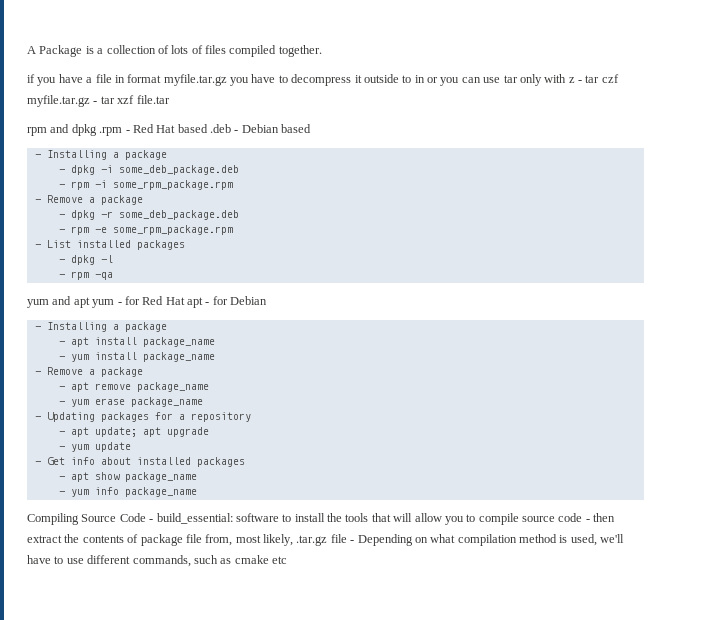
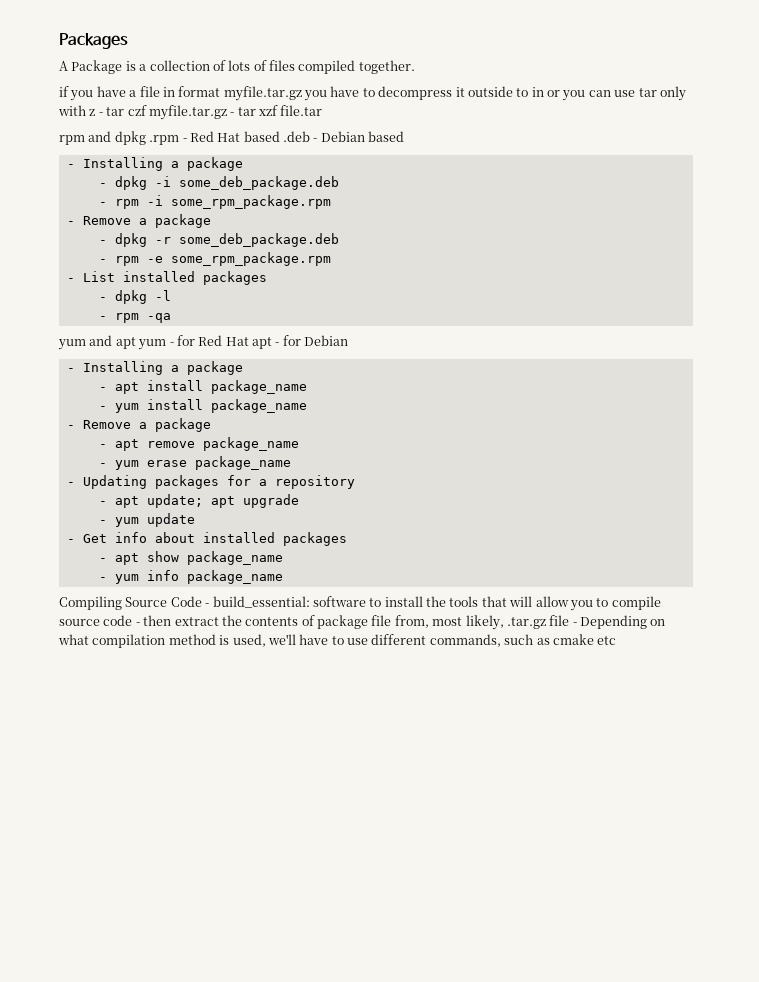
+ Packages

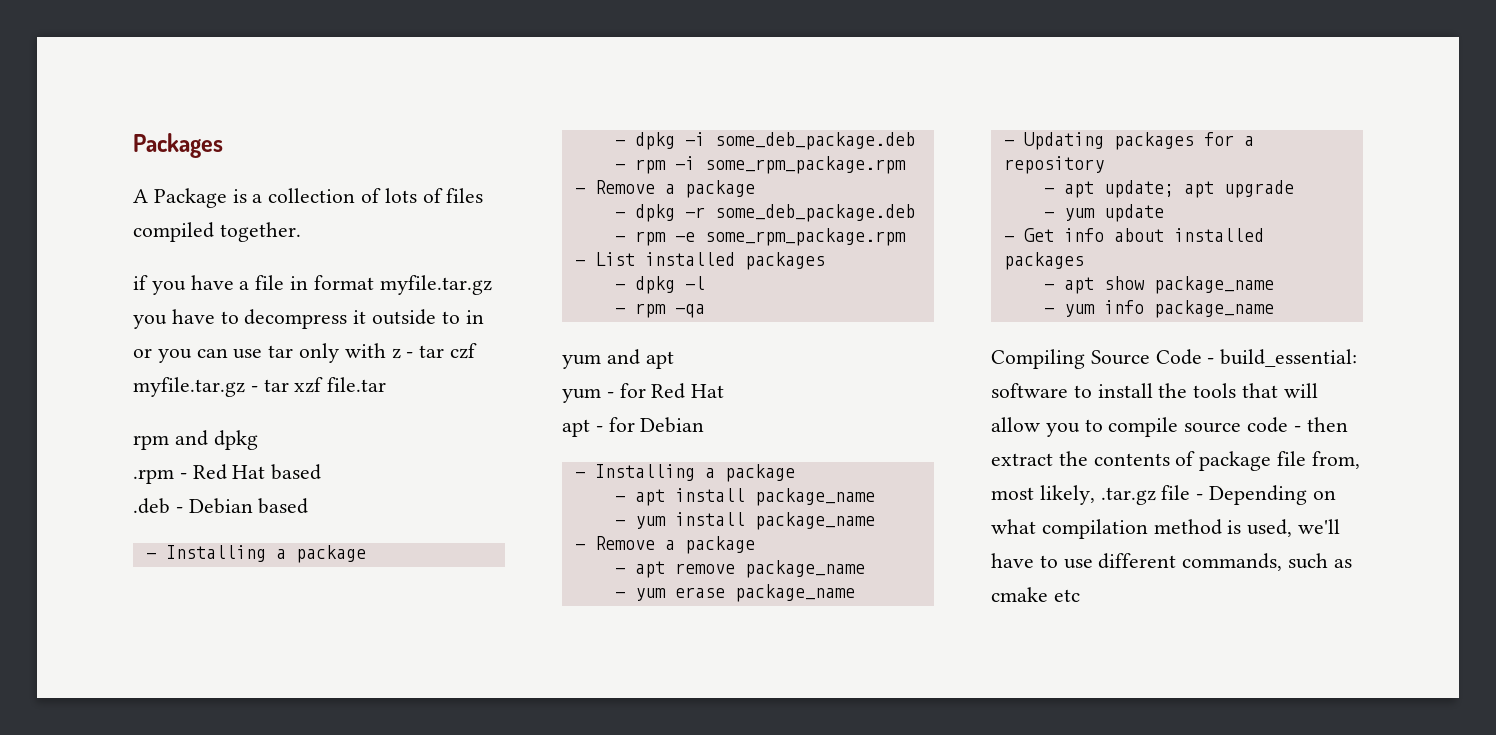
- rpm and dpkg .rpm - Red Hat based .deb - Debian based
+ rpm and dpkg
+ .rpm - Red Hat based
+ .deb - Debian based
- yum and apt yum - for Red Hat apt - for Debian
+ yum and apt
+ yum - for Red Hat
+ apt - for Debian

